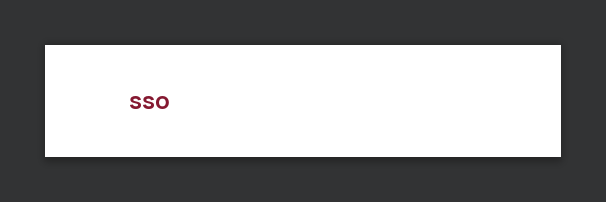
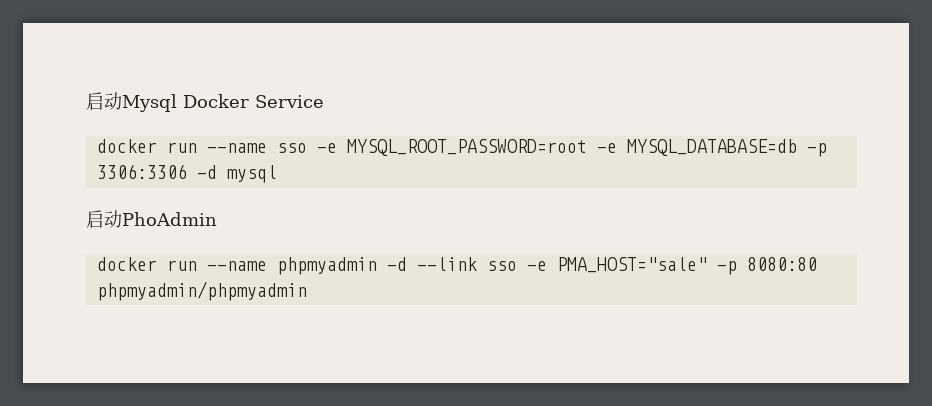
- sso
+ 启动Mysql Docker Service
+ docker run --name sso -e MYSQL_ROOT_PASSWORD=root -e MYSQL_DATABASE=db -p 3306:3306 -d mysql
+ 启动PhoAdmin
+ docker run --name phpmyadmin -d --link sso -e PMA_HOST="sale" -p 8080:80 phpmyadmin/phpmyadmin

